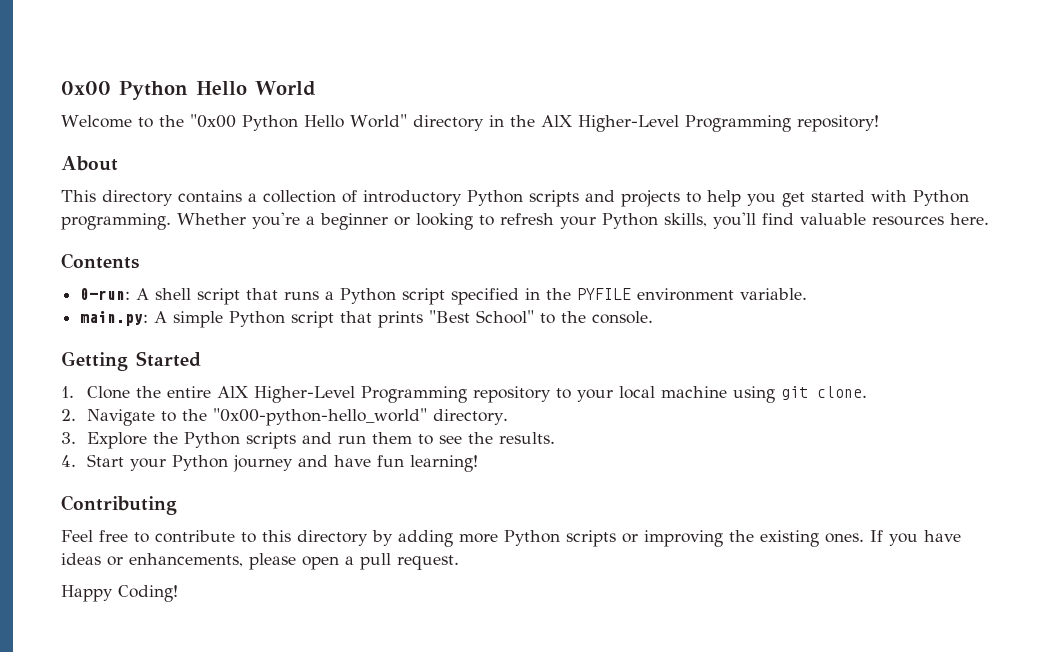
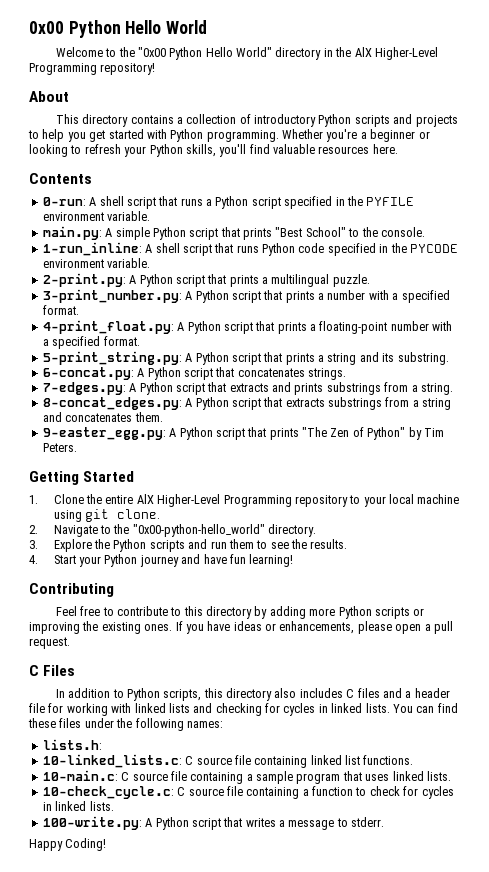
+ 1-run_inline: A shell script that runs Python code specified in the PYCODE environment variable.
+ 2-print.py: A Python script that prints a multilingual puzzle.
+ 3-print_number.py: A Python script that prints a number with a specified format.
+ 4-print_float.py: A Python script that prints a floating-point number with a specified format.
+ 5-print_string.py: A Python script that prints a string and its substring.
+ 6-concat.py: A Python script that concatenates strings.
+ 7-edges.py: A Python script that extracts and prints substrings from a string.
+ 8-concat_edges.py: A Python script that extracts substrings from a string and concatenates them.
+ 9-easter_egg.py: A Python script that prints "The Zen of Python" by Tim Peters.
+ C Files
+ In addition to Python scripts, this directory also includes C files and a header file for working with linked lists and checking for cycles in linked lists. You can find these files under the following names:
+ lists.h:
+ 10-linked_lists.c: C source file containing linked list functions.
+ 10-main.c: C source file containing a sample program that uses linked lists.
+ 10-check_cycle.c: C source file containing a function to check for cycles in linked lists.
+ 100-write.py: A Python script that writes a message to stderr.

